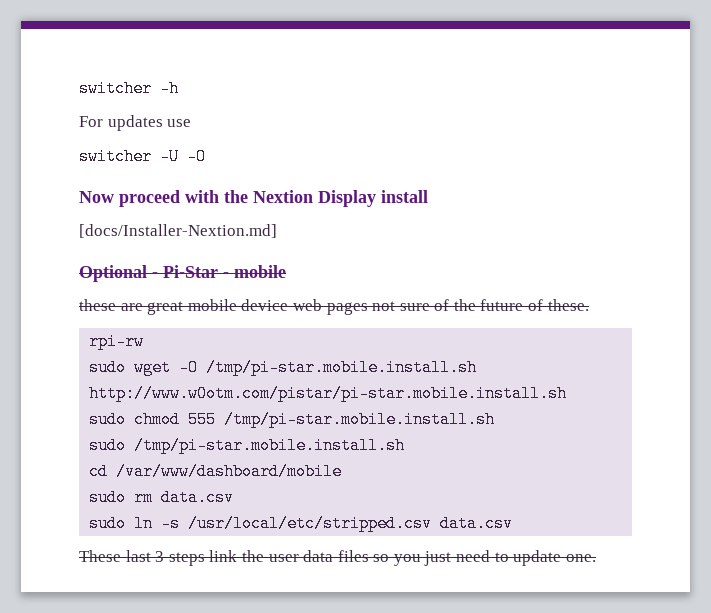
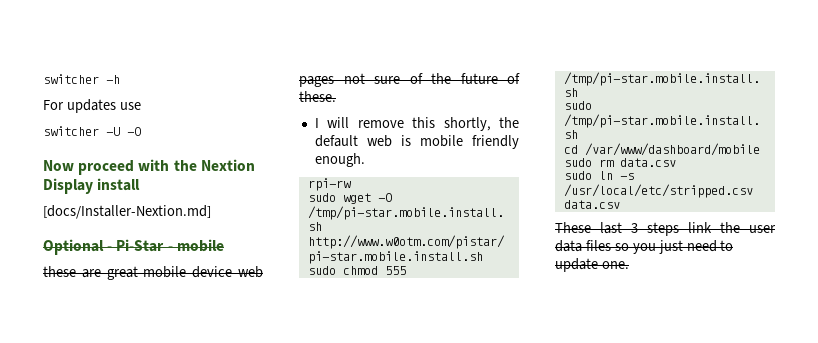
+ I will remove this shortly, the default web is mobile friendly enough.

